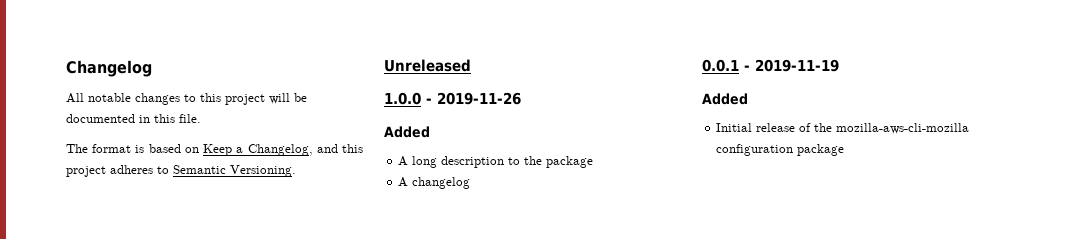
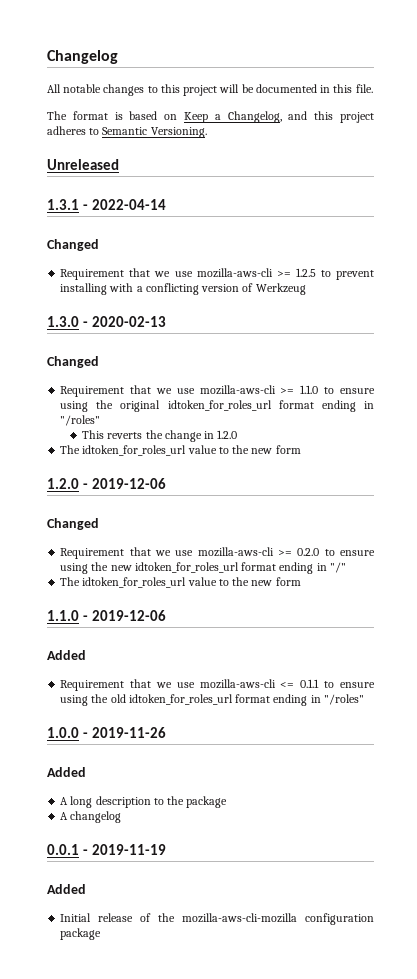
+ 1.3.1 - 2022-04-14
+ Changed
+ Requirement that we use mozilla-aws-cli >= 1.2.5 to prevent installing with a conflicting version of Werkzeug
+ 1.3.0 - 2020-02-13
+ Changed
+ Requirement that we use mozilla-aws-cli >= 1.1.0 to ensure using the original idtoken_for_roles_url format ending in "/roles"
+ This reverts the change in 1.2.0
+ The idtoken_for_roles_url value to the new form
+ 1.2.0 - 2019-12-06
+ Changed
+ Requirement that we use mozilla-aws-cli >= 0.2.0 to ensure using the new idtoken_for_roles_url format ending in "/"
+ The idtoken_for_roles_url value to the new form
+ 1.1.0 - 2019-12-06
+ Added
+ Requirement that we use mozilla-aws-cli <= 0.1.1 to ensure using the old idtoken_for_roles_url format ending in "/roles"

